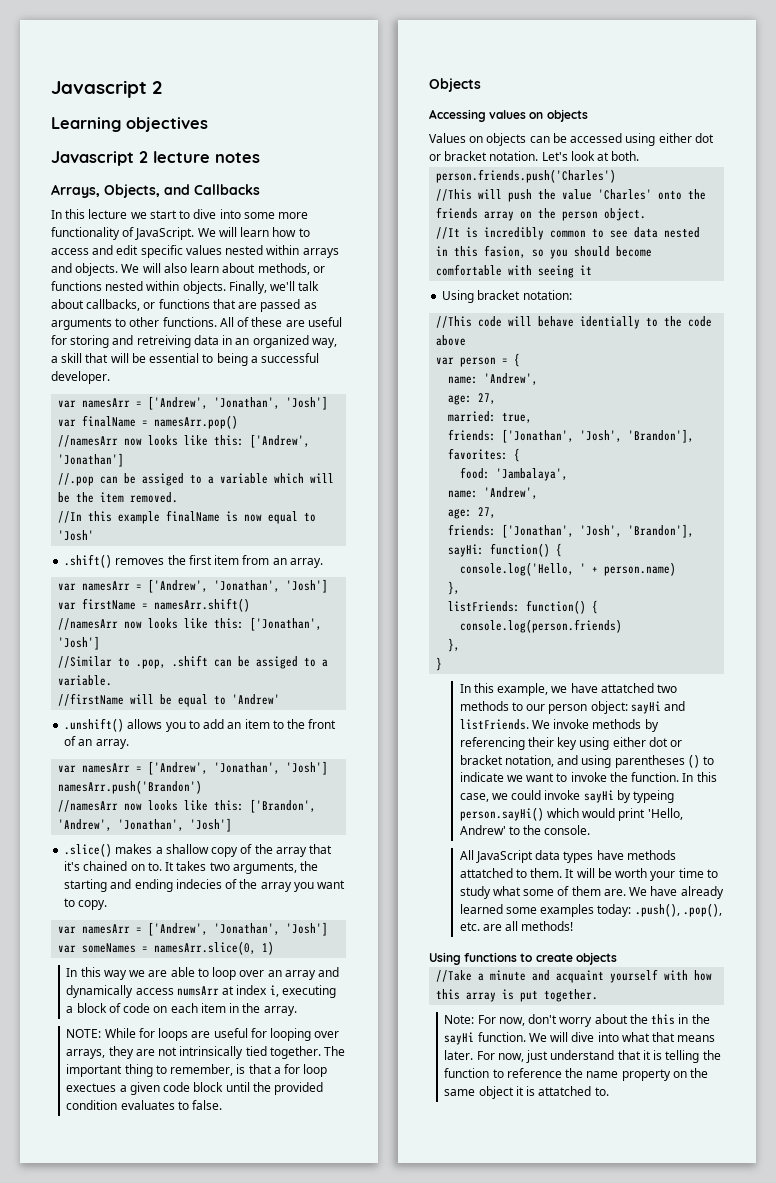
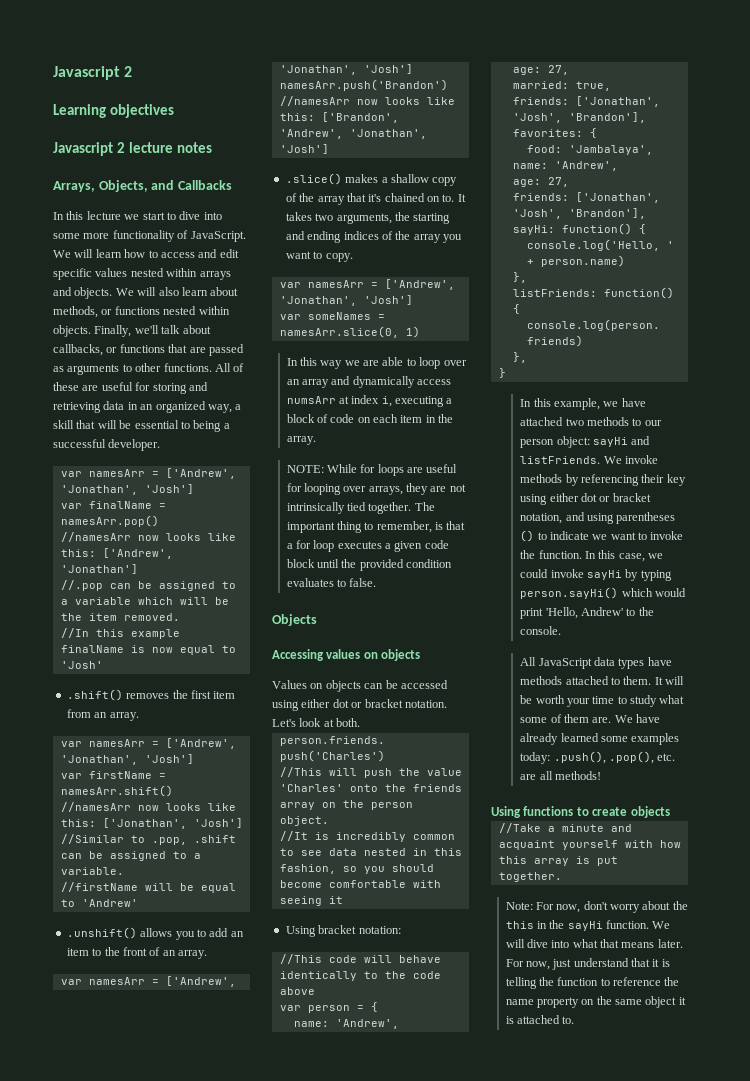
- All of these are useful for storing and retreiving data in an organized way, a skill that will be essential to being a successful developer.
+ All of these are useful for storing and retrieving data in an organized way, a skill that will be essential to being a successful developer.
- //.pop can be assiged to a variable which will be the item removed.
+ //.pop can be assigned to a variable which will be the item removed.
- //Similar to .pop, .shift can be assiged to a variable.
+ //Similar to .pop, .shift can be assigned to a variable.
- It takes two arguments, the starting and ending indecies of the array you want to copy.
+ It takes two arguments, the starting and ending indices of the array you want to copy.
- The important thing to remember, is that a for loop exectues a given code block until the provided condition evaluates to false.
+ The important thing to remember, is that a for loop executes a given code block until the provided condition evaluates to false.
- //It is incredibly common to see data nested in this fasion, so you should become comfortable with seeing it
+ //It is incredibly common to see data nested in this fashion, so you should become comfortable with seeing it
- //This code will behave identially to the code above
+ //This code will behave identically to the code above
- In this example, we have attatched two methods to our person object: sayHi and listFriends.
+ In this example, we have attached two methods to our person object: sayHi and listFriends.
- In this case, we could invoke sayHi by typeing person.sayHi() which would print 'Hello, Andrew' to the console.
+ In this case, we could invoke sayHi by typing person.sayHi() which would print 'Hello, Andrew' to the console.
- All JavaScript data types have methods attatched to them.
+ All JavaScript data types have methods attached to them.
- For now, just understand that it is telling the function to reference the name property on the same object it is attatched to.
+ For now, just understand that it is telling the function to reference the name property on the same object it is attached to.

